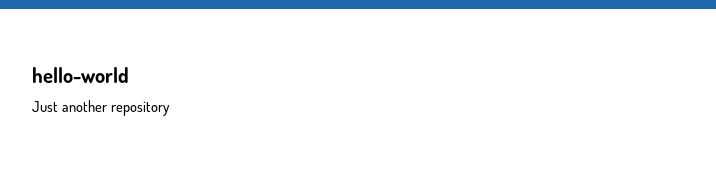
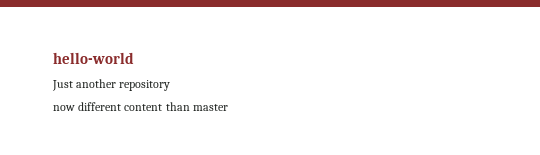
+ now different content than master

